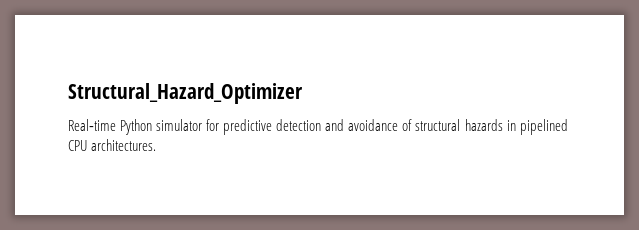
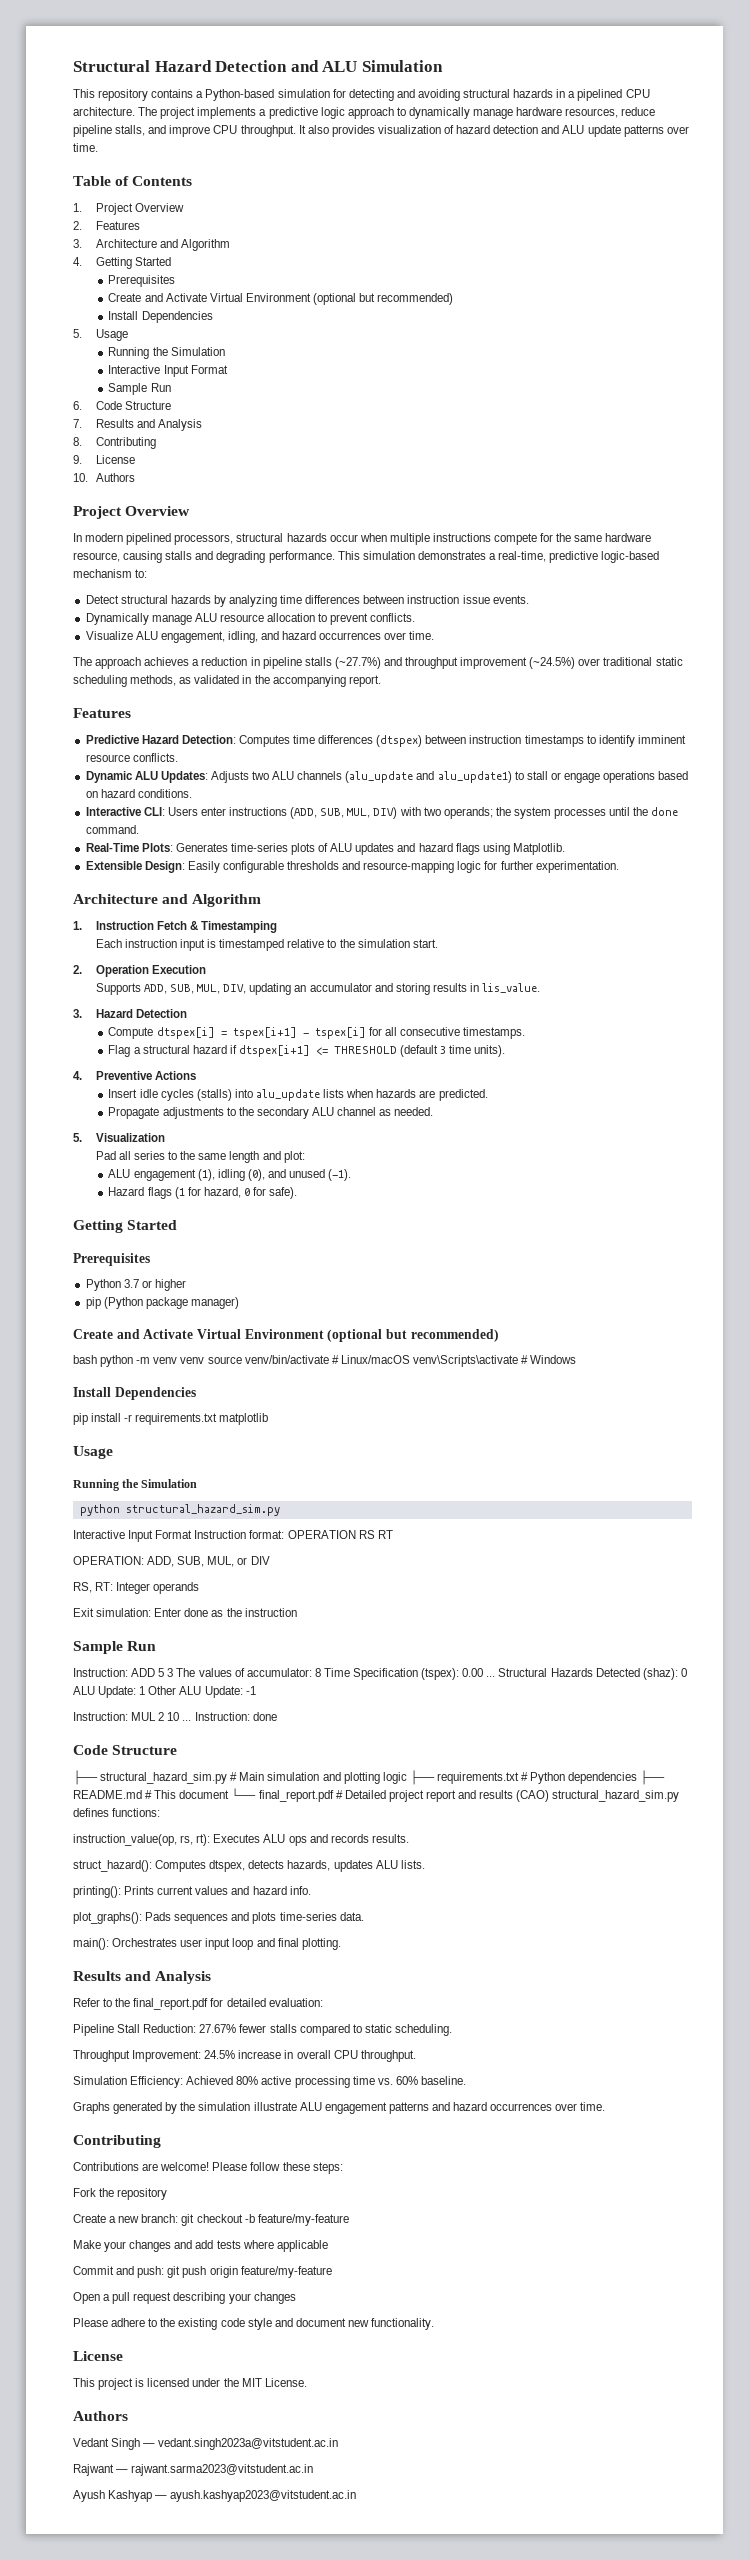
- Structural_Hazard_Optimizer
- Real‑time Python simulator for predictive detection and avoidance of structural hazards in pipelined CPU architectures.
+ Structural Hazard Detection and ALU Simulation
+ This repository contains a Python-based simulation for detecting and avoiding structural hazards in a pipelined CPU architecture. The project implements a predictive logic approach to dynamically manage hardware resources, reduce pipeline stalls, and improve CPU throughput. It also provides visualization of hazard detection and ALU update patterns over time.
+ Table of Contents
+ 1. Project Overview
+ 2. Features
+ 3. Architecture and Algorithm
+ 4. Getting Started
+ Prerequisites
+ Create and Activate Virtual Environment (optional but recommended)
+ Install Dependencies
+ 5. Usage
+ Running the Simulation
+ Interactive Input Format
+ Sample Run
+ 6. Code Structure
+ 7. Results and Analysis
+ 8. Contributing
+ 9. License
+ 10. Authors
+ Project Overview
+ In modern pipelined processors, structural hazards occur when multiple instructions compete for the same hardware resource, causing stalls and degrading performance. This simulation demonstrates a real-time, predictive logic-based mechanism to:
+ Detect structural hazards by analyzing time differences between instruction issue events.
+ Dynamically manage ALU resource allocation to prevent conflicts.
+ Visualize ALU engagement, idling, and hazard occurrences over time.
+ The approach achieves a reduction in pipeline stalls (~27.7%) and throughput improvement (~24.5%) over traditional static scheduling methods, as validated in the accompanying report.
+ Features
+ Predictive Hazard Detection: Computes time differences (dtspex) between instruction timestamps to identify imminent resource conflicts.
+ Dynamic ALU Updates: Adjusts two ALU channels (alu_update and alu_update1) to stall or engage operations based on hazard conditions.
+ Interactive CLI: Users enter instructions (ADD, SUB, MUL, DIV) with two operands; the system processes until the done command.
+ Real-Time Plots: Generates time-series plots of ALU updates and hazard flags using Matplotlib.
+ Extensible Design: Easily configurable thresholds and resource-mapping logic for further experimentation.
+ Architecture and Algorithm
+ 1. Instruction Fetch & Timestamping
+ Each instruction input is timestamped relative to the simulation start.
+ 2. Operation Execution
+ Supports ADD, SUB, MUL, DIV, updating an accumulator and storing results in lis_value.
+ 3. Hazard Detection
+ Compute dtspex[i] = tspex[i+1] - tspex[i] for all consecutive timestamps.
+ Flag a structural hazard if dtspex[i+1] <= THRESHOLD (default 3 time units).
+ 4. Preventive Actions
+ Insert idle cycles (stalls) into alu_update lists when hazards are predicted.
+ Propagate adjustments to the secondary ALU channel as needed.
+ 5. Visualization
+ Pad all series to the same length and plot:
+ ALU engagement (1), idling (0), and unused (-1).
+ Hazard flags (1 for hazard, 0 for safe).
+ Getting Started
+ Prerequisites
+ Python 3.7 or higher
+ pip (Python package manager)
+ Create and Activate Virtual Environment (optional but recommended)
+ bash python -m venv venv source venv/bin/activate # Linux/macOS venv\Scripts\activate # Windows
+ Install Dependencies
+ pip install -r requirements.txt matplotlib
+ Usage
+ Running the Simulation
+ python structural_hazard_sim.py
+ Interactive Input Format Instruction format: OPERATION RS RT
+ OPERATION: ADD, SUB, MUL, or DIV
+ RS, RT: Integer operands
+ Exit simulation: Enter done as the instruction
+ Sample Run
+ Instruction: ADD 5 3 The values of accumulator: 8 Time Specification (tspex): 0.00 ... Structural Hazards Detected (shaz): 0 ALU Update: 1 Other ALU Update: -1
+ Instruction: MUL 2 10 ... Instruction: done
+ Code Structure
+ ├── structural_hazard_sim.py # Main simulation and plotting logic ├── requirements.txt # Python dependencies ├── README.md # This document └── final_report.pdf # Detailed project report and results (CAO) structural_hazard_sim.py defines functions:
+ instruction_value(op, rs, rt): Executes ALU ops and records results.
+ struct_hazard(): Computes dtspex, detects hazards, updates ALU lists.
+ printing(): Prints current values and hazard info.
+ plot_graphs(): Pads sequences and plots time-series data.
+ main(): Orchestrates user input loop and final plotting.
+ Results and Analysis
+ Refer to the final_report.pdf for detailed evaluation:
+ Pipeline Stall Reduction: 27.67% fewer stalls compared to static scheduling.
+ Throughput Improvement: 24.5% increase in overall CPU throughput.
+ Simulation Efficiency: Achieved 80% active processing time vs. 60% baseline.
+ Graphs generated by the simulation illustrate ALU engagement patterns and hazard occurrences over time.
+ Contributing
+ Contributions are welcome! Please follow these steps:
+ Fork the repository
+ Create a new branch: git checkout -b feature/my-feature
+ Make your changes and add tests where applicable
+ Commit and push: git push origin feature/my-feature
+ Open a pull request describing your changes
+ Please adhere to the existing code style and document new functionality.
+ License
+ This project is licensed under the MIT License.
+ Authors
+ Vedant Singh — vedant.singh2023a@vitstudent.ac.in
+ Rajwant — rajwant.sarma2023@vitstudent.ac.in
+ Ayush Kashyap — ayush.kashyap2023@vitstudent.ac.in

